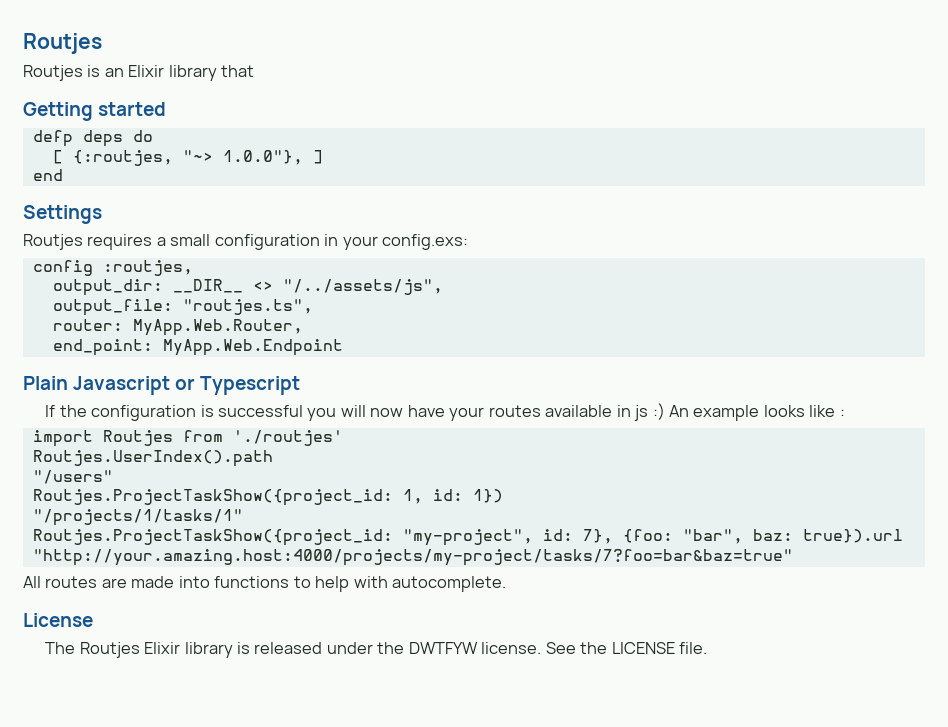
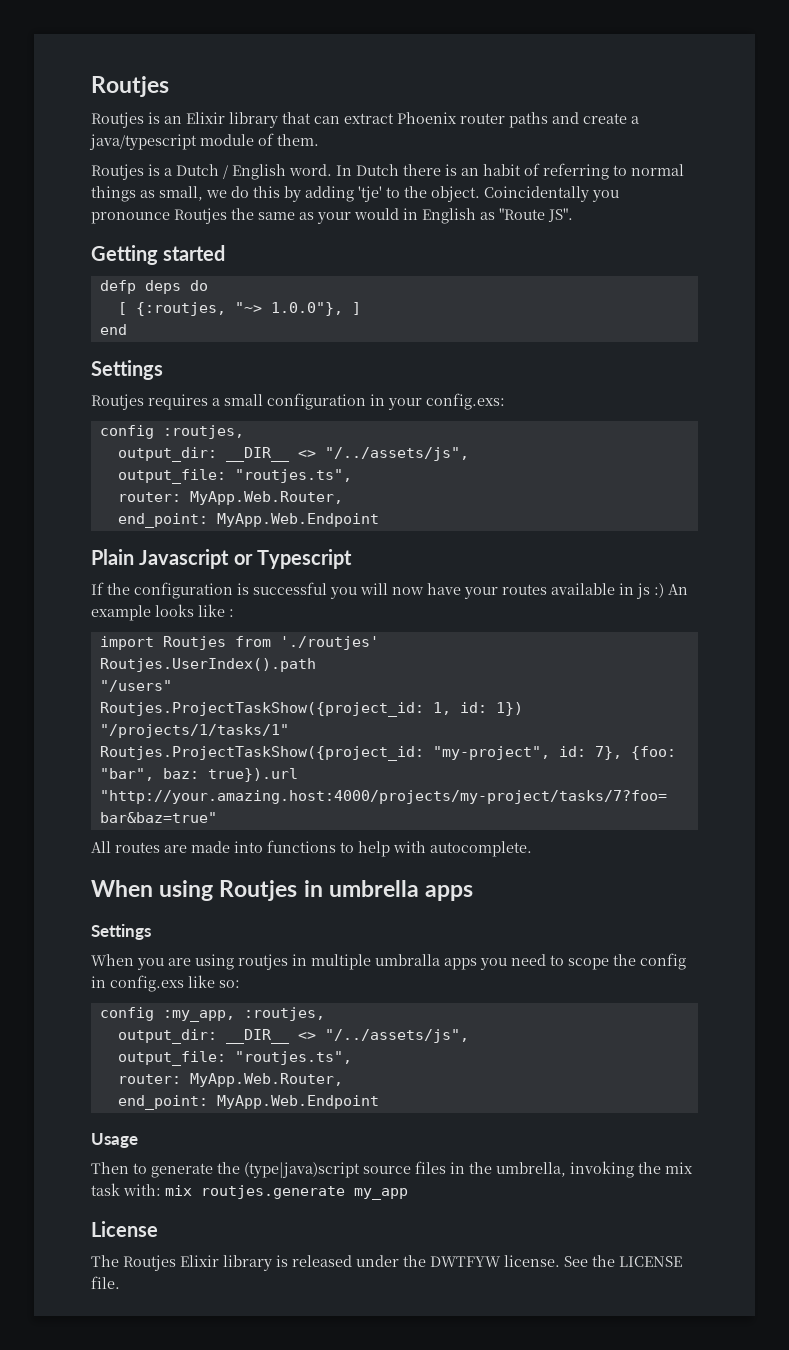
- Routjes is an Elixir library that
+ Routjes is an Elixir library that can extract Phoenix router paths and create a java/typescript module of them.
+ Routjes is a Dutch / English word. In Dutch there is an habit of referring to normal things as small, we do this by adding 'tje' to the object. Coincidentally you pronounce Routjes the same as your would in English as "Route JS".
+ When using Routjes in umbrella apps
+ Settings
+ When you are using routjes in multiple umbralla apps you need to scope the config in config.exs like so:
+ config :my_app, :routjes,
+ output_dir: __DIR__ <> "/../assets/js",
+ output_file: "routjes.ts",
+ router: MyApp.Web.Router,
+ end_point: MyApp.Web.Endpoint
+ Usage
+ Then to generate the (type|java)script source files in the umbrella, invoking the mix task with: mix routjes.generate my_app

